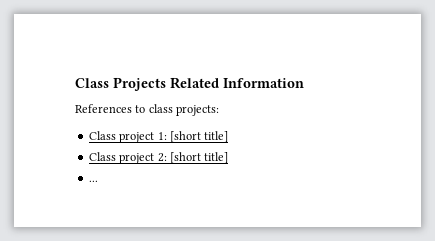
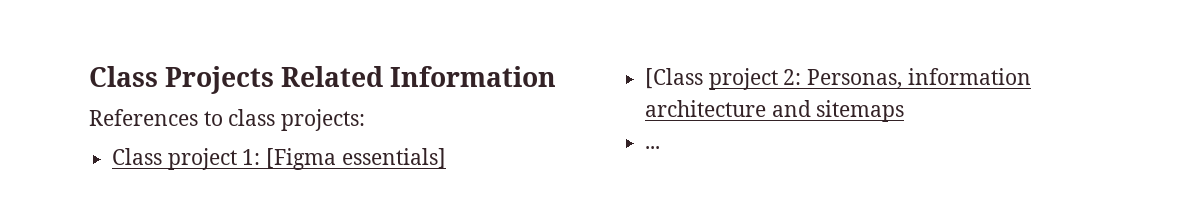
- Class project 1: [short title]
- Class project 2: [short title]
+ Class project 1: [Figma essentials]
+ [Class project 2: Personas, information architecture and sitemaps

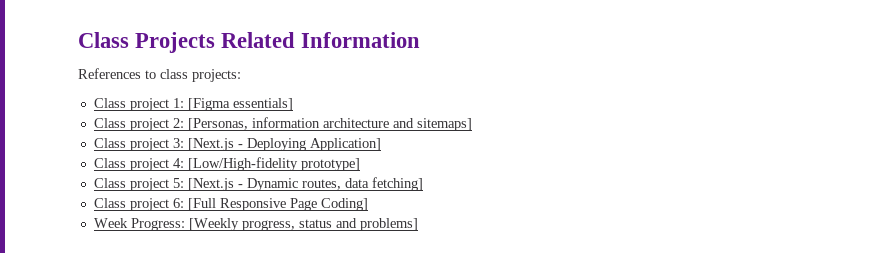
- [Class project 2: Personas, information architecture and sitemaps
- ...
+ Class project 2: [Personas, information architecture and sitemaps]
+ Class project 3: [Next.js - Deploying Application]
+ Class project 4: [Low/High-fidelity prototype]
+ Class project 5: [Next.js - Dynamic routes, data fetching]
+ Class project 6: [Full Responsive Page Coding]
+ Week Progress: [Weekly progress, status and problems]

